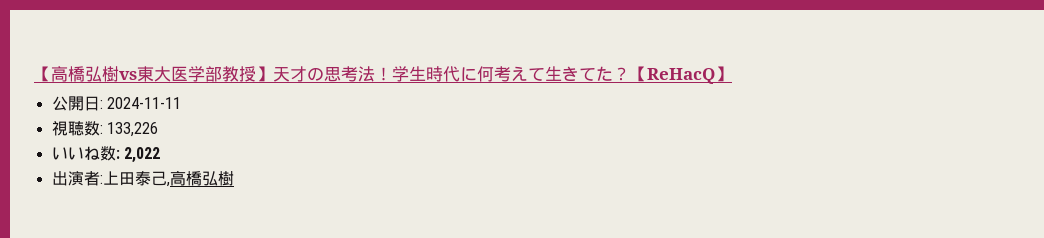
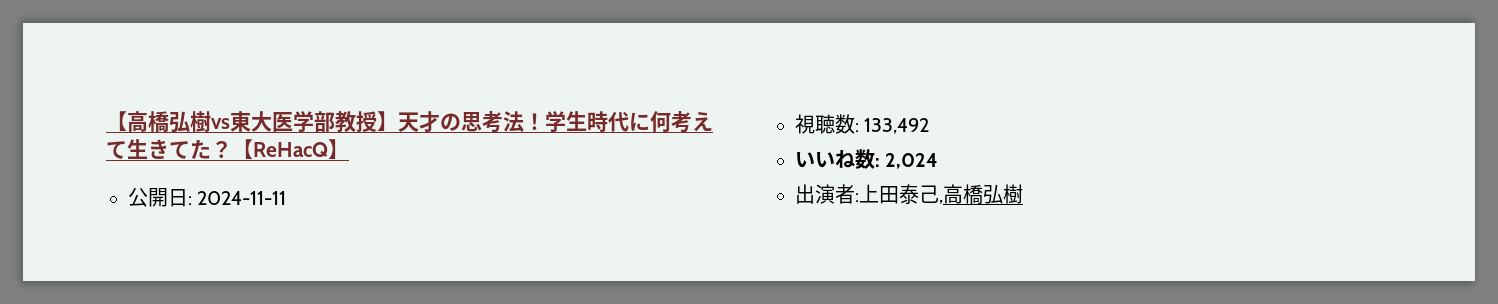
- 視聴数: 133,226
+ 視聴数: 133,492
- いいね数: 2,022
+ いいね数: 2,024

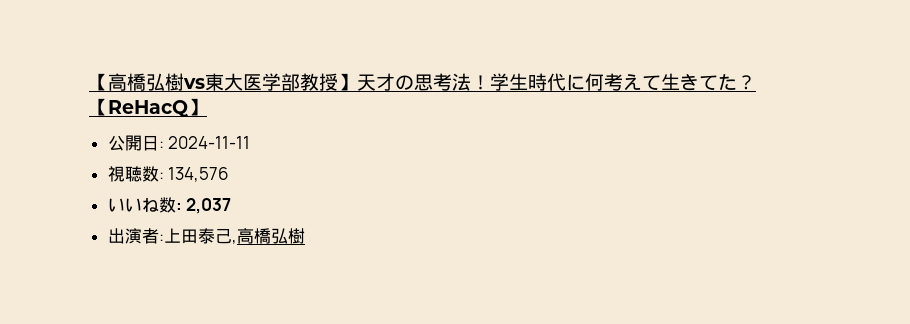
- 視聴数: 133,492
+ 視聴数: 134,576
- いいね数: 2,024
+ いいね数: 2,037

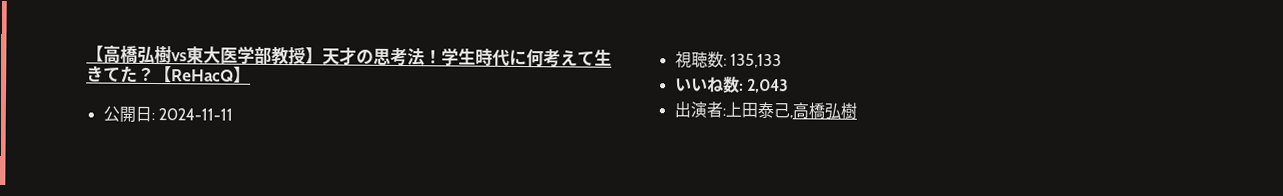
- 視聴数: 134,576
+ 視聴数: 135,133
- いいね数: 2,037
+ いいね数: 2,043

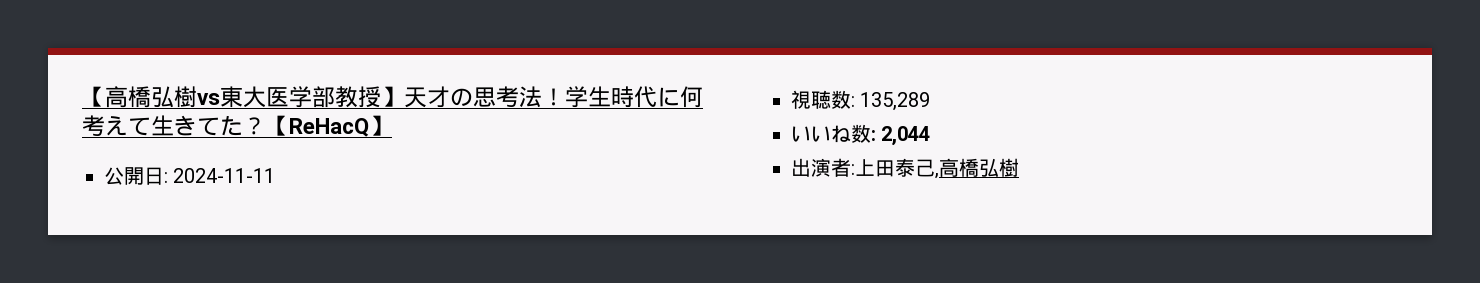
- 視聴数: 135,133
+ 視聴数: 135,289
- いいね数: 2,043
+ いいね数: 2,044

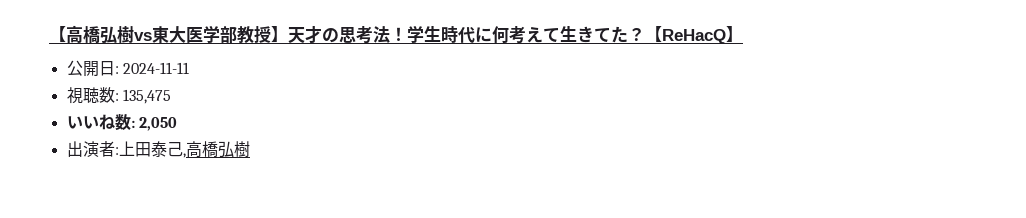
- 視聴数: 135,289
+ 視聴数: 135,475
- いいね数: 2,044
+ いいね数: 2,050

